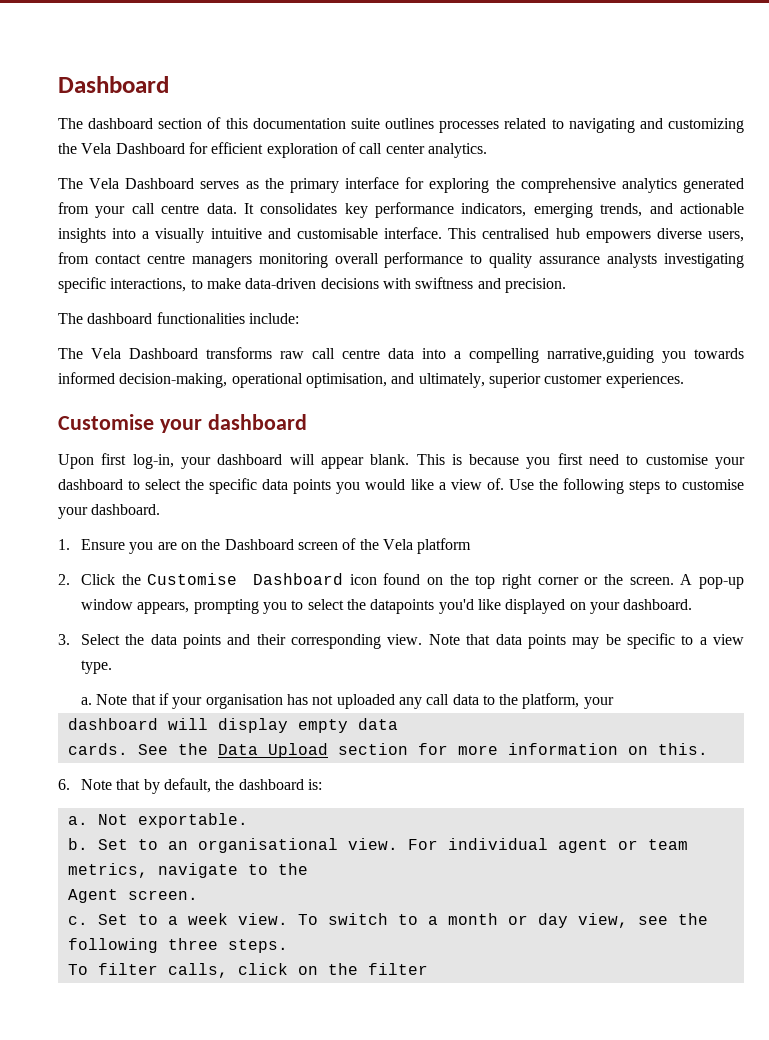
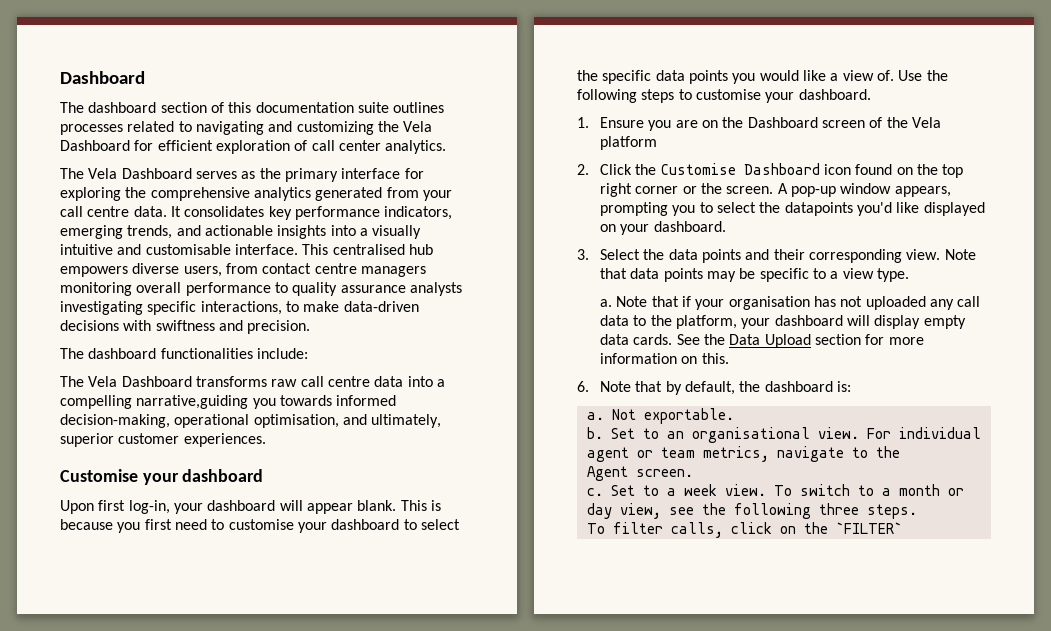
- Note that if your organisation has not uploaded any call data to the platform, your
- dashboard will display empty data
- cards.
+ Note that if your organisation has not uploaded any call data to the platform, your dashboard will display empty data cards.
- To filter calls, click on the filter
+ To filter calls, click on the `FILTER`

